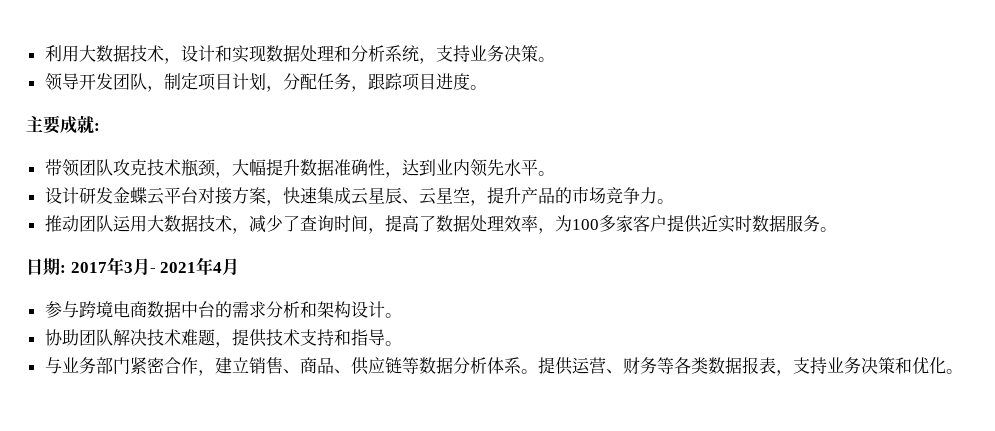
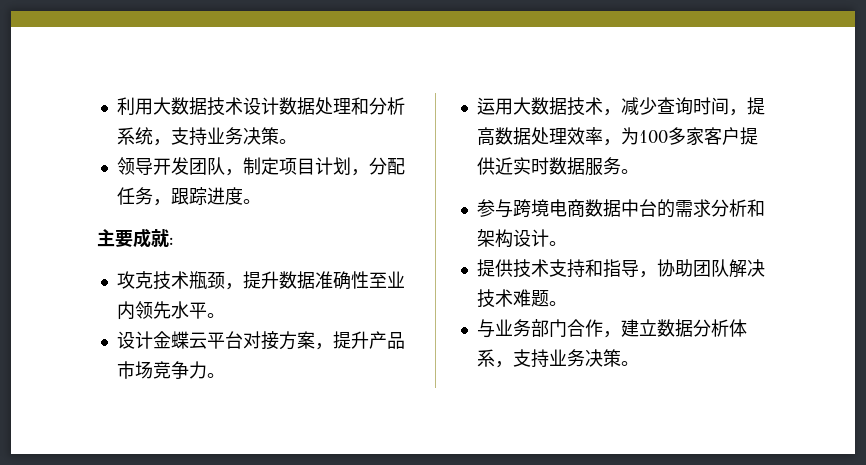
- 利用大数据技术，设计和实现数据处理和分析系统，支持业务决策。
+ 利用大数据技术设计数据处理和分析系统，支持业务决策。
- 领导开发团队，制定项目计划，分配任务，跟踪项目进度。
+ 领导开发团队，制定项目计划，分配任务，跟踪进度。
- 带领团队攻克技术瓶颈，大幅提升数据准确性，达到业内领先水平。
+ 攻克技术瓶颈，提升数据准确性至业内领先水平。
- 设计研发金蝶云平台对接方案，快速集成云星辰、云星空，提升产品的市场竞争力。
+ 设计金蝶云平台对接方案，提升产品市场竞争力。
- 推动团队运用大数据技术，减少了查询时间，提高了数据处理效率，为100多家客户提供近实时数据服务。
+ 运用大数据技术，减少查询时间，提高数据处理效率，为100多家客户提供近实时数据服务。
- 日期: 2017年3月- 2021年4月
- 协助团队解决技术难题，提供技术支持和指导。
+ 提供技术支持和指导，协助团队解决技术难题。
- 与业务部门紧密合作，建立销售、商品、供应链等数据分析体系。提供运营、财务等各类数据报表，支持业务决策和优化。
+ 与业务部门合作，建立数据分析体系，支持业务决策。

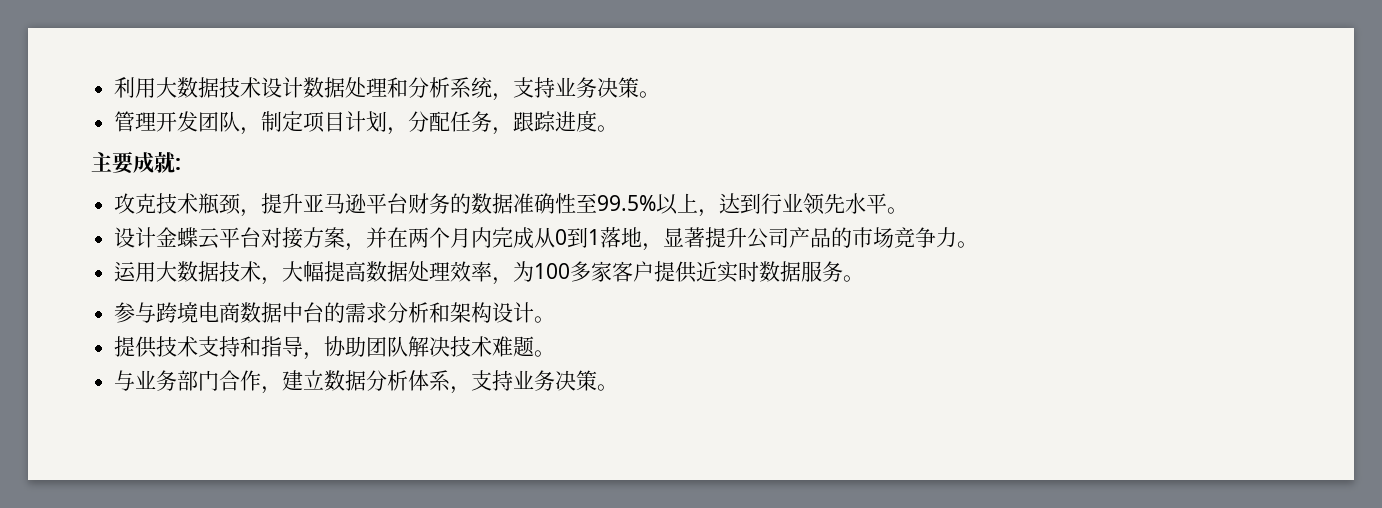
- 领导开发团队，制定项目计划，分配任务，跟踪进度。
+ 管理开发团队，制定项目计划，分配任务，跟踪进度。
- 攻克技术瓶颈，提升数据准确性至业内领先水平。
+ 攻克技术瓶颈，提升亚马逊平台财务的数据准确性至99.5%以上，达到行业领先水平。
- 设计金蝶云平台对接方案，提升产品市场竞争力。
+ 设计金蝶云平台对接方案，并在两个月内完成从0到1落地，显著提升公司产品的市场竞争力。
- 运用大数据技术，减少查询时间，提高数据处理效率，为100多家客户提供近实时数据服务。
+ 运用大数据技术，大幅提高数据处理效率，为100多家客户提供近实时数据服务。

